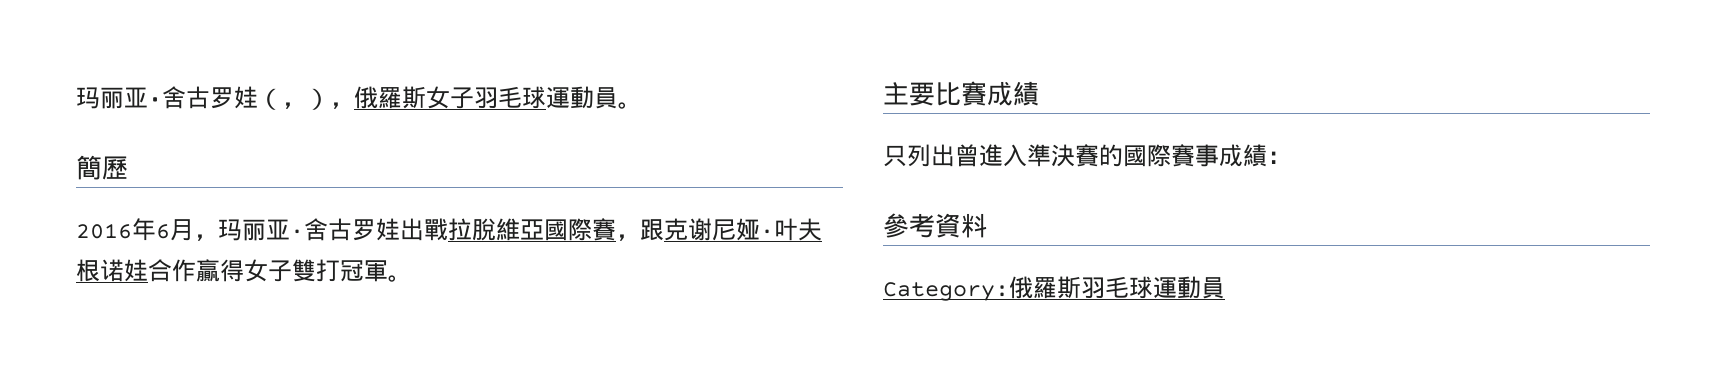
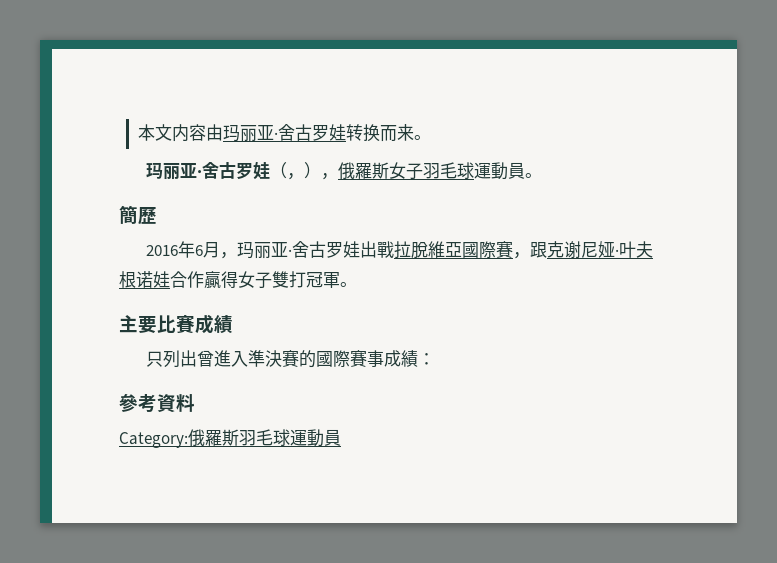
+ 本文内容由玛丽亚·舍古罗娃转换而来。

